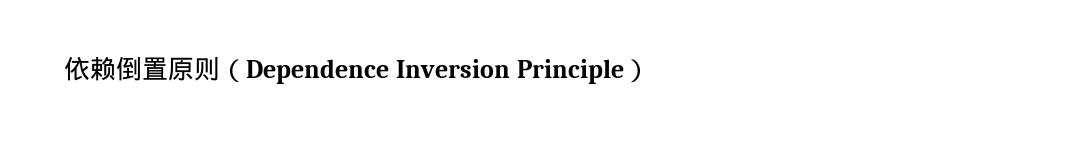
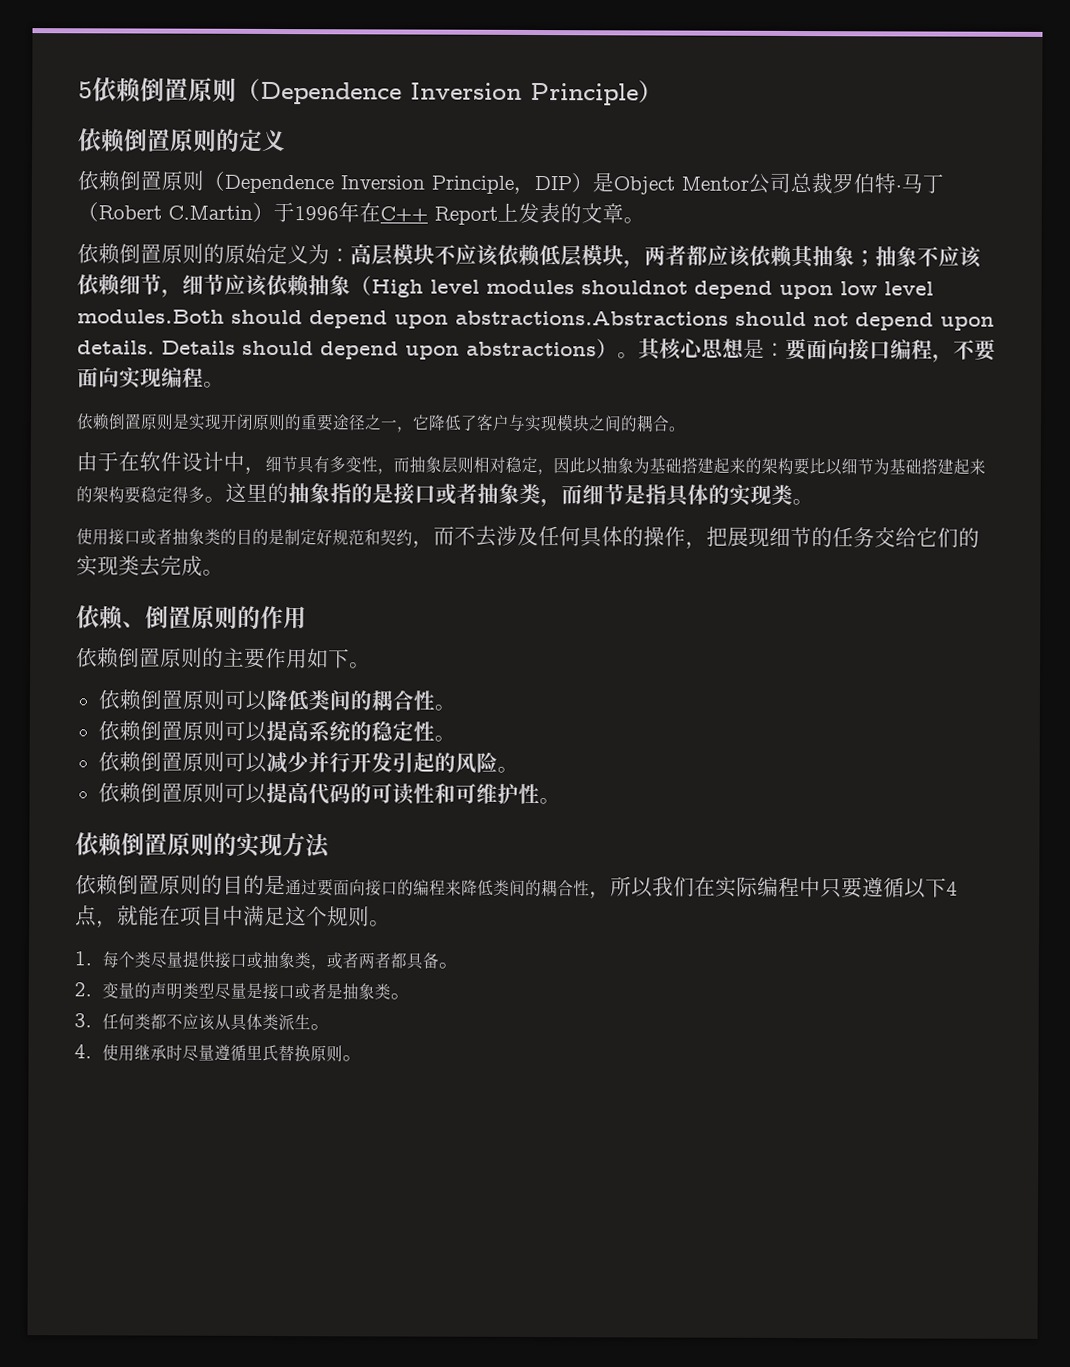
- 依赖倒置原则（Dependence Inversion Principle）
+ 5依赖倒置原则（Dependence Inversion Principle）
+ 依赖倒置原则的定义
+ 依赖倒置原则（Dependence Inversion Principle，DIP）是Object Mentor公司总裁罗伯特·马丁（Robert C.Martin）于1996年在C++ Report上发表的文章。
+ 依赖倒置原则的原始定义为：高层模块不应该依赖低层模块，两者都应该依赖其抽象；抽象不应该依赖细节，细节应该依赖抽象（High level modules shouldnot depend upon low level modules.Both should depend upon abstractions.Abstractions should not depend upon details. Details should depend upon abstractions）。其核心思想是：要面向接口编程，不要面向实现编程。
+ 依赖倒置原则是实现开闭原则的重要途径之一，它降低了客户与实现模块之间的耦合。
+ 由于在软件设计中，细节具有多变性，而抽象层则相对稳定，因此以抽象为基础搭建起来的架构要比以细节为基础搭建起来的架构要稳定得多。这里的抽象指的是接口或者抽象类，而细节是指具体的实现类。
+ 使用接口或者抽象类的目的是制定好规范和契约，而不去涉及任何具体的操作，把展现细节的任务交给它们的实现类去完成。
+ 依赖、倒置原则的作用
+ 依赖倒置原则的主要作用如下。
+ 依赖倒置原则可以降低类间的耦合性。
+ 依赖倒置原则可以提高系统的稳定性。
+ 依赖倒置原则可以减少并行开发引起的风险。
+ 依赖倒置原则可以提高代码的可读性和可维护性。
+ 依赖倒置原则的实现方法
+ 依赖倒置原则的目的是通过要面向接口的编程来降低类间的耦合性，所以我们在实际编程中只要遵循以下4点，就能在项目中满足这个规则。
+ 1.每个类尽量提供接口或抽象类，或者两者都具备。
+ 2.变量的声明类型尽量是接口或者是抽象类。
+ 3.任何类都不应该从具体类派生。
+ 4.使用继承时尽量遵循里氏替换原则。

